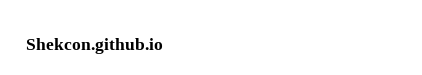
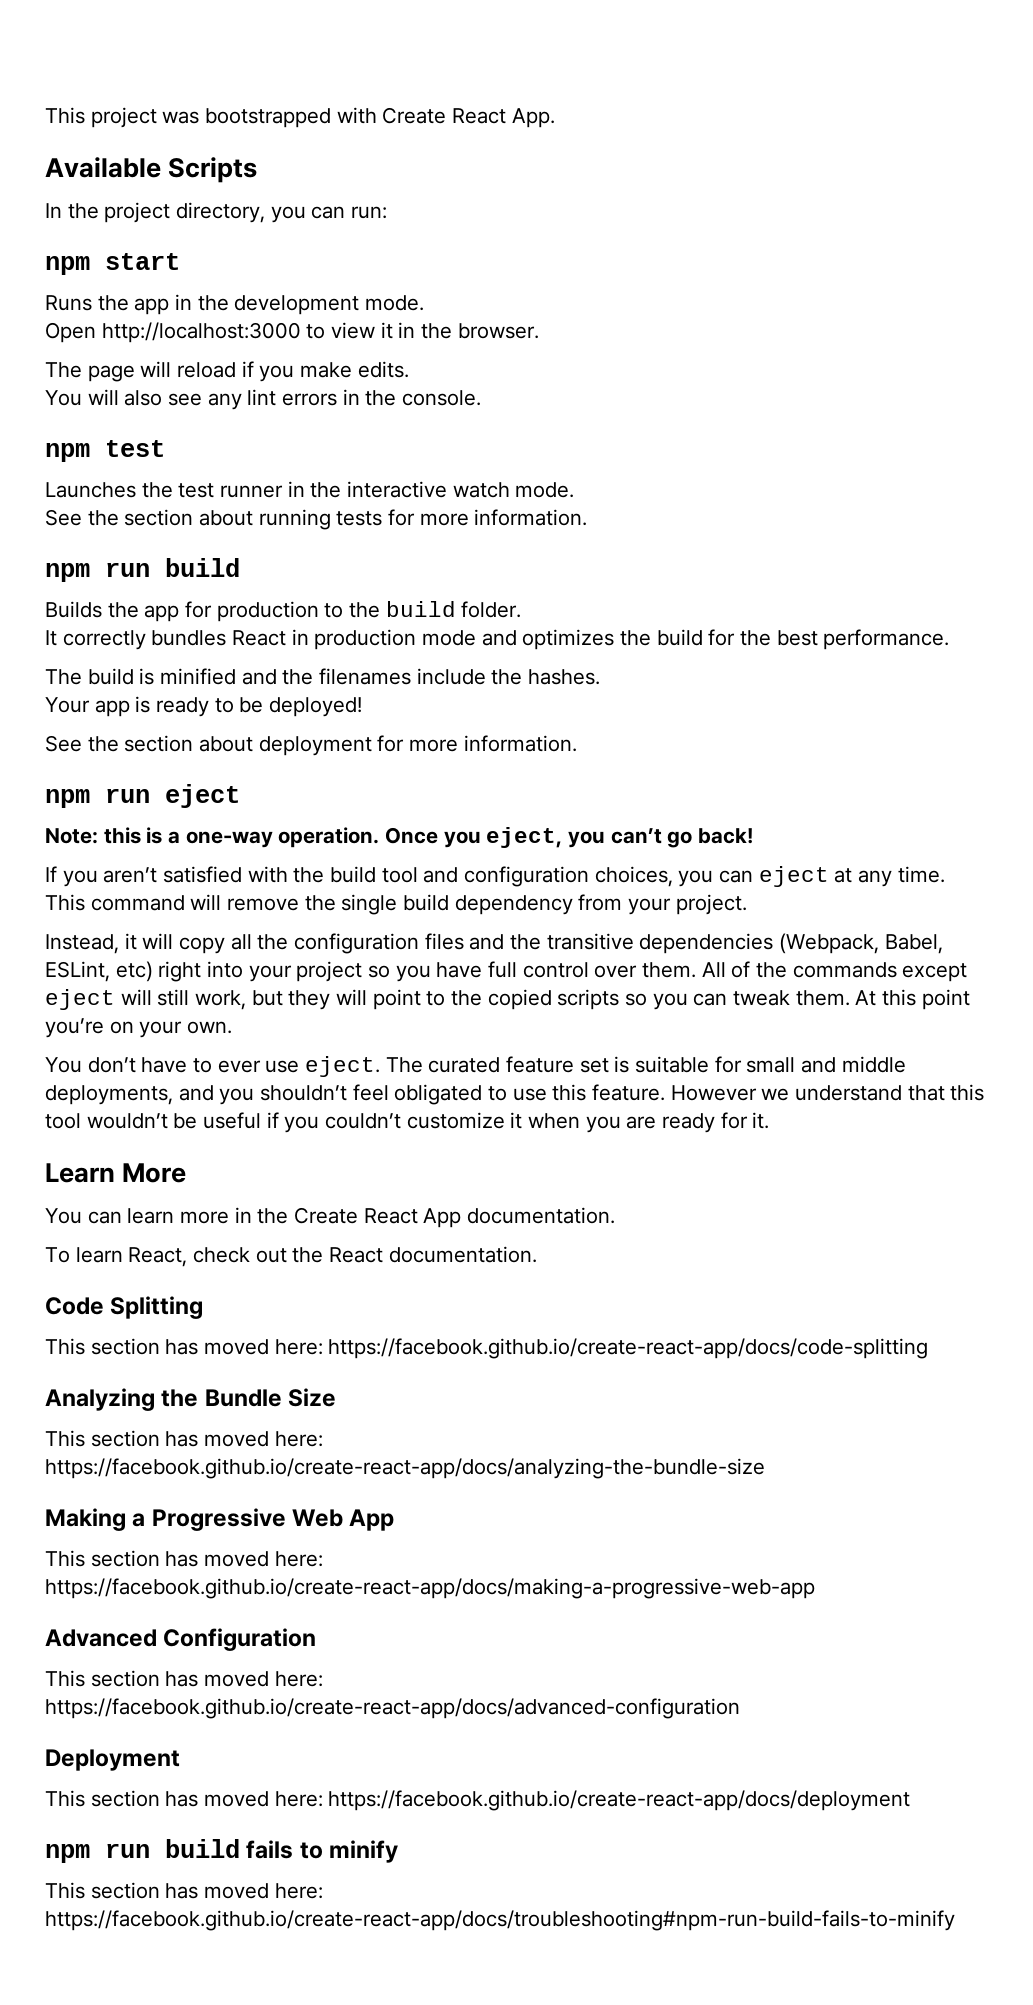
- Shekcon.github.io
+ This project was bootstrapped with Create React App.
+ Available Scripts
+ In the project directory, you can run:
+ npm start
+ Runs the app in the development mode.
+ Open http://localhost:3000 to view it in the browser.
+ The page will reload if you make edits.
+ You will also see any lint errors in the console.
+ npm test
+ Launches the test runner in the interactive watch mode.
+ See the section about running tests for more information.
+ npm run build
+ Builds the app for production to the build folder.
+ It correctly bundles React in production mode and optimizes the build for the best performance.
+ The build is minified and the filenames include the hashes.
+ Your app is ready to be deployed!
+ See the section about deployment for more information.
+ npm run eject
+ Note: this is a one-way operation. Once you eject, you can’t go back!
+ If you aren’t satisfied with the build tool and configuration choices, you can eject at any time. This command will remove the single build dependency from your project.
+ Instead, it will copy all the configuration files and the transitive dependencies (Webpack, Babel, ESLint, etc) right into your project so you have full control over them. All of the commands except eject will still work, but they will point to the copied scripts so you can tweak them. At this point you’re on your own.
+ You don’t have to ever use eject. The curated feature set is suitable for small and middle deployments, and you shouldn’t feel obligated to use this feature. However we understand that this tool wouldn’t be useful if you couldn’t customize it when you are ready for it.
+ Learn More
+ You can learn more in the Create React App documentation.
+ To learn React, check out the React documentation.
+ Code Splitting
+ This section has moved here: https://facebook.github.io/create-react-app/docs/code-splitting
+ Analyzing the Bundle Size
+ This section has moved here: https://facebook.github.io/create-react-app/docs/analyzing-the-bundle-size
+ Making a Progressive Web App
+ This section has moved here: https://facebook.github.io/create-react-app/docs/making-a-progressive-web-app
+ Advanced Configuration
+ This section has moved here: https://facebook.github.io/create-react-app/docs/advanced-configuration
+ Deployment
+ This section has moved here: https://facebook.github.io/create-react-app/docs/deployment
+ npm run build fails to minify
+ This section has moved here: https://facebook.github.io/create-react-app/docs/troubleshooting#npm-run-build-fails-to-minify

